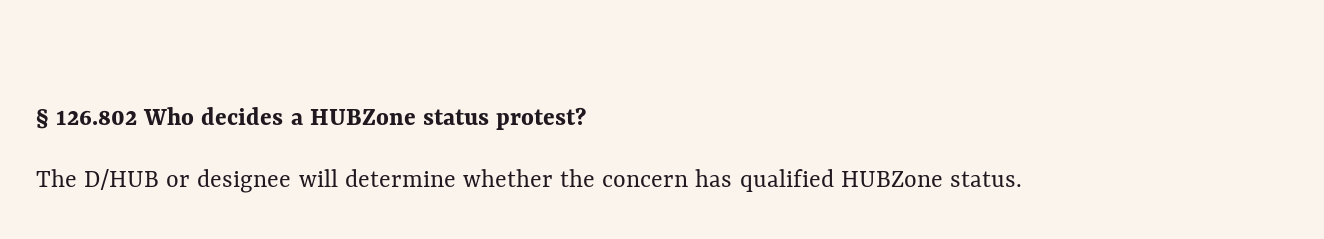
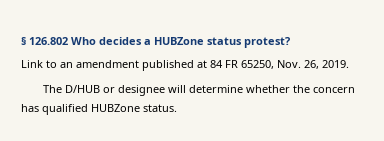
+ Link to an amendment published at 84 FR 65250, Nov. 26, 2019.

